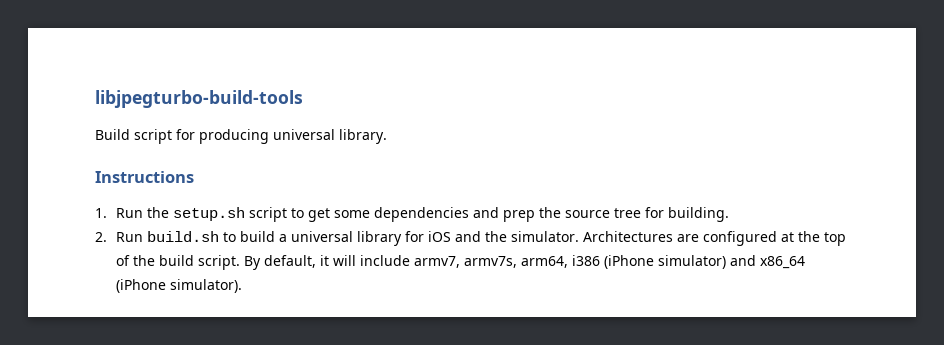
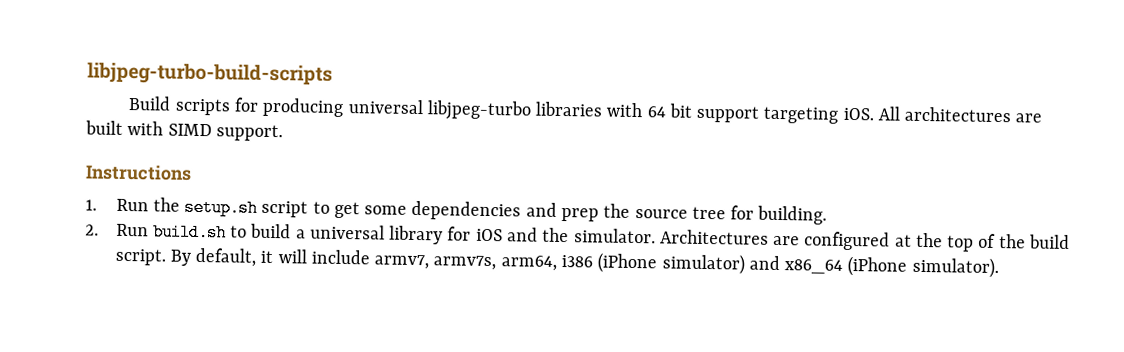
- libjpegturbo-build-tools
+ libjpeg-turbo-build-scripts
- Build script for producing universal library.
+ Build scripts for producing universal libjpeg-turbo libraries with 64 bit support targeting iOS. All architectures are built with SIMD support.

